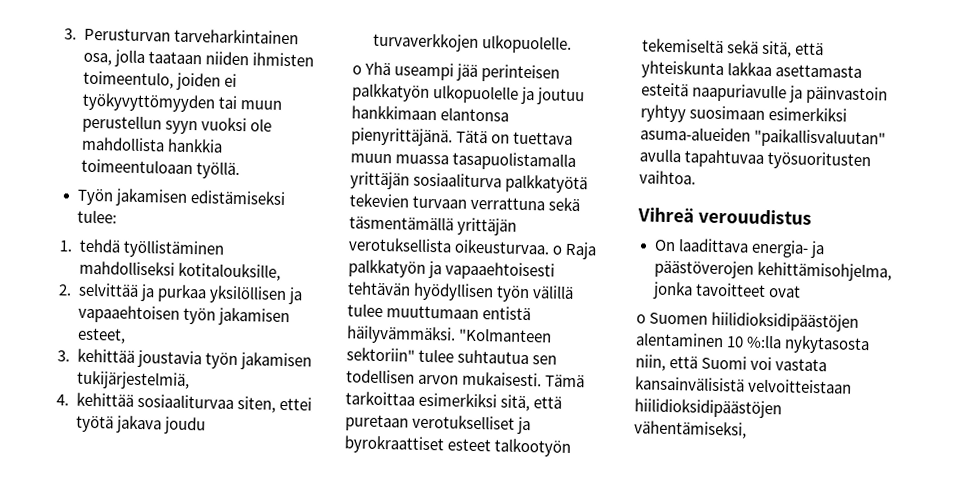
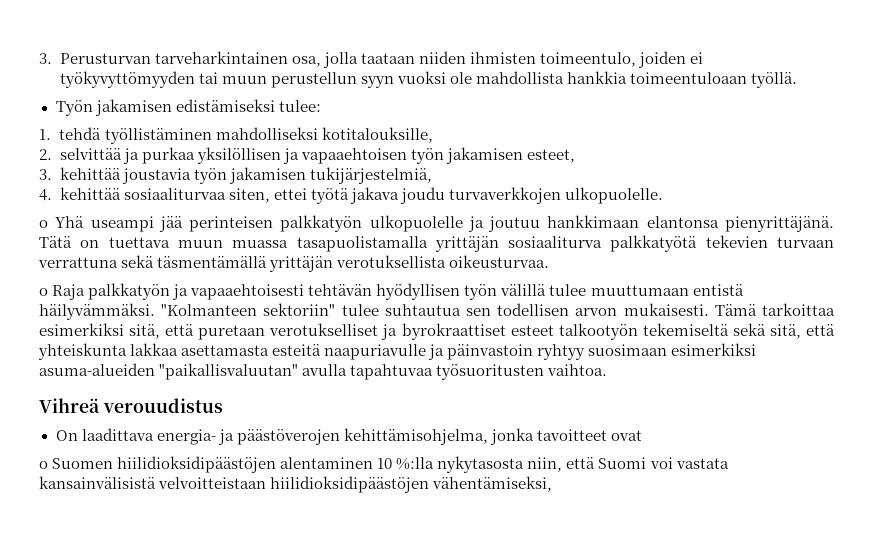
- Tätä on tuettava muun muassa tasapuolistamalla yrittäjän sosiaaliturva palkkatyötä tekevien turvaan verrattuna sekä täsmentämällä yrittäjän verotuksellista oikeusturvaa. o Raja palkkatyön ja vapaaehtoisesti tehtävän hyödyllisen työn välillä tulee muuttumaan entistä häilyvämmäksi.
+ Tätä on tuettava muun muassa tasapuolistamalla yrittäjän sosiaaliturva palkkatyötä tekevien turvaan verrattuna sekä täsmentämällä yrittäjän verotuksellista oikeusturvaa.
+ o Raja palkkatyön ja vapaaehtoisesti tehtävän hyödyllisen työn välillä tulee muuttumaan entistä häilyvämmäksi.

